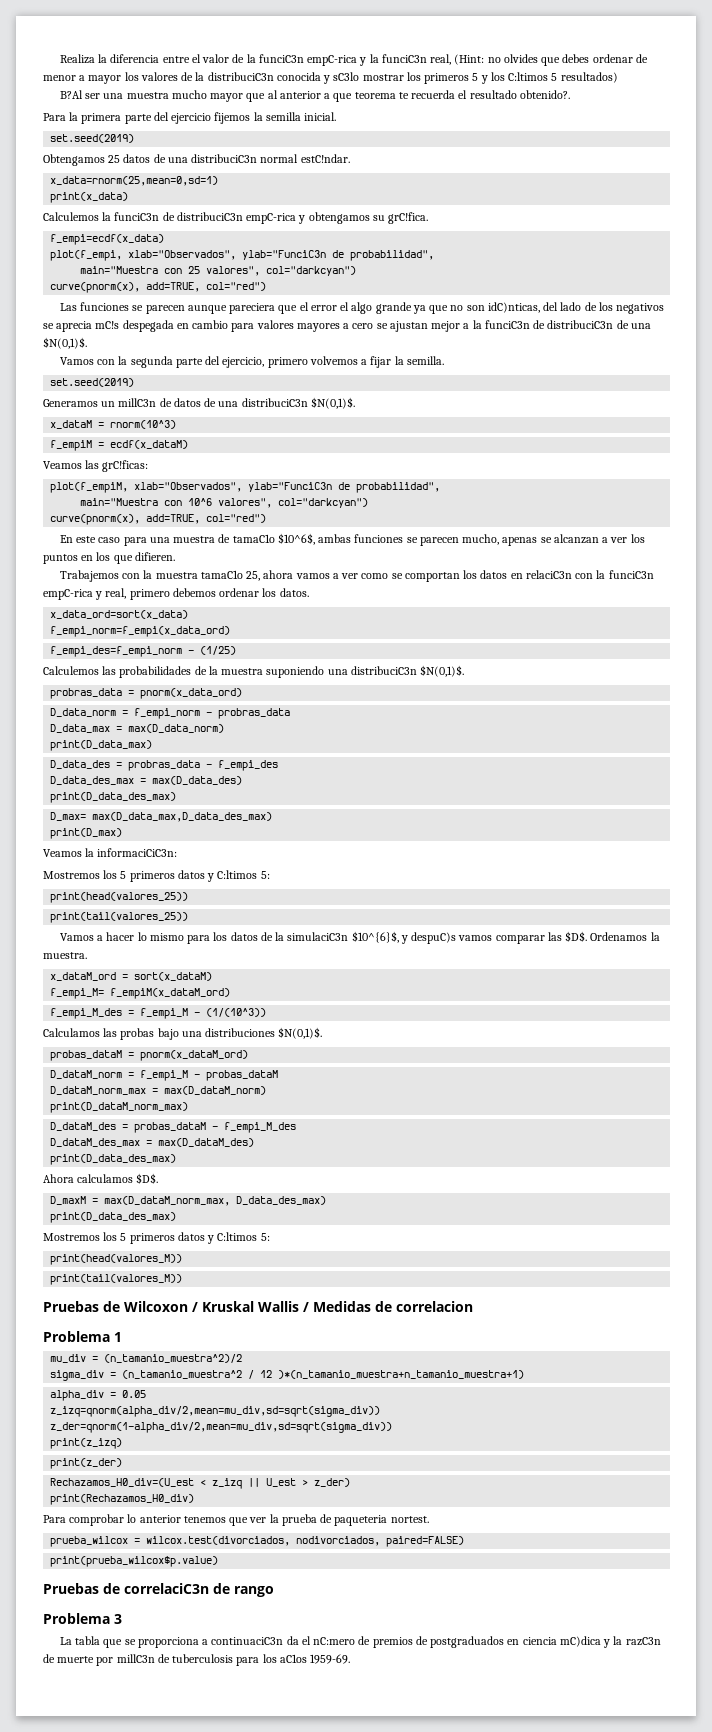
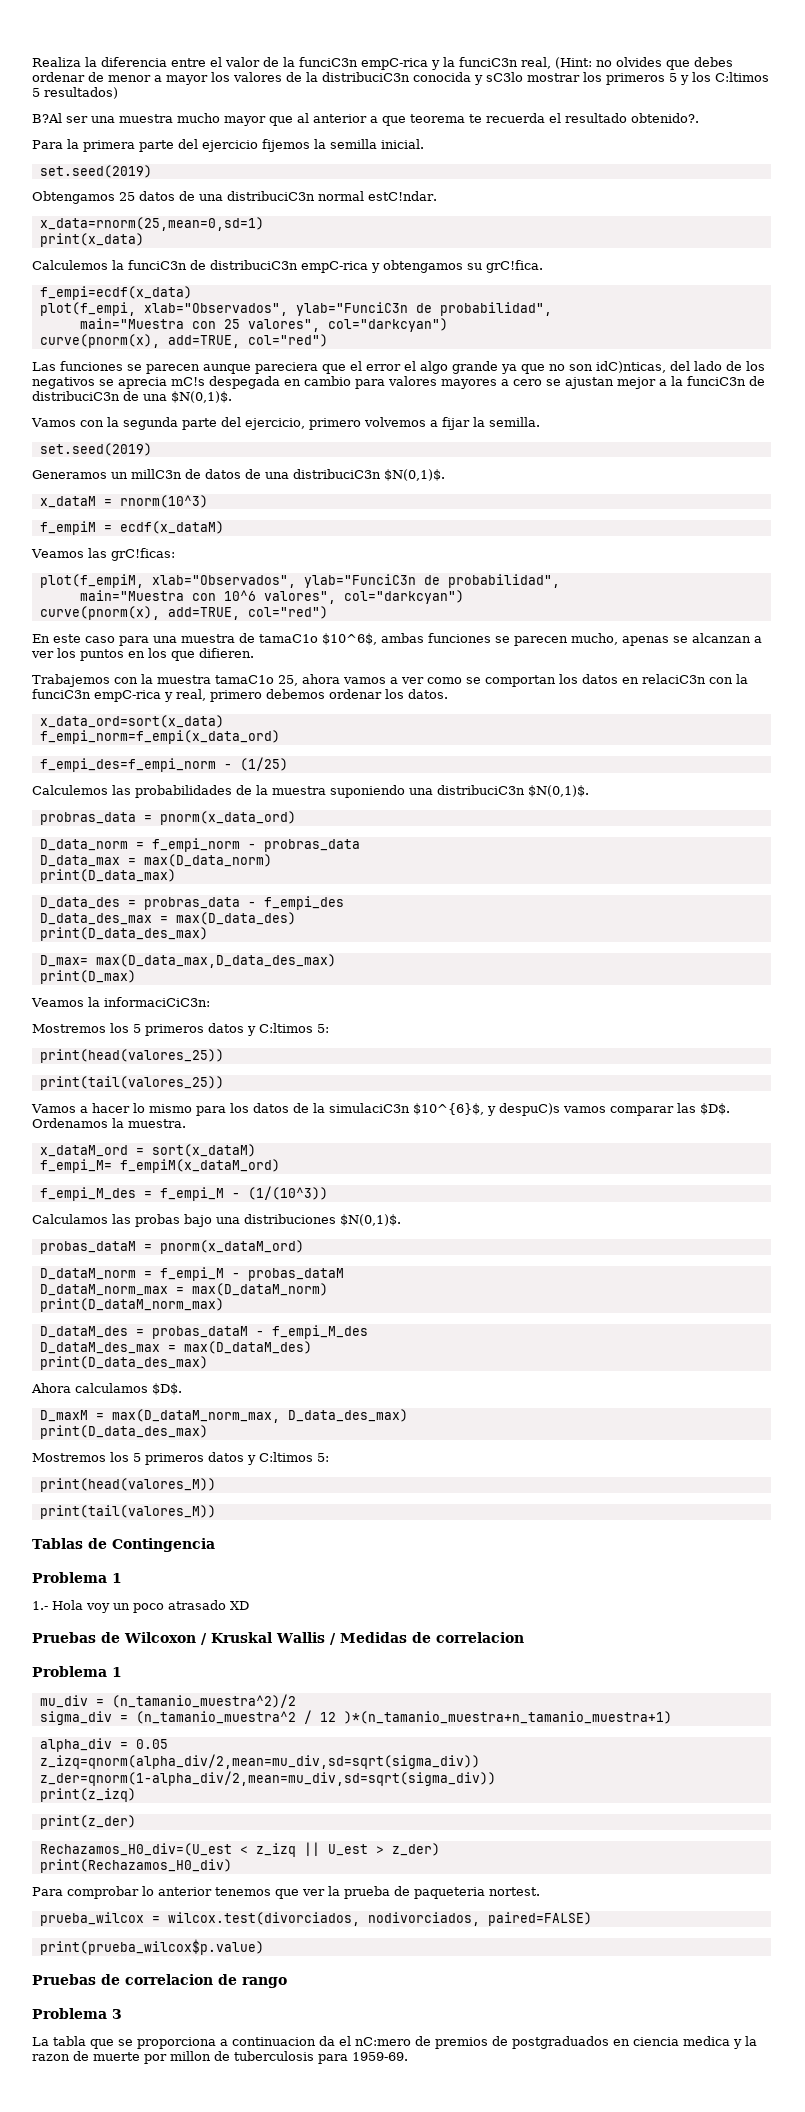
+ Tablas de Contingencia
+ Problema 1
+ 1.- Hola voy un poco atrasado XD
- Pruebas de correlaciC3n de rango
+ Pruebas de correlacion de rango
- La tabla que se proporciona a continuaciC3n da el nC:mero de premios de postgraduados en ciencia mC)dica y la razC3n de muerte por millC3n de tuberculosis para los aC1os 1959-69.
+ La tabla que se proporciona a continuacion da el nC:mero de premios de postgraduados en ciencia medica y la razon de muerte por millon de tuberculosis para 1959-69.

